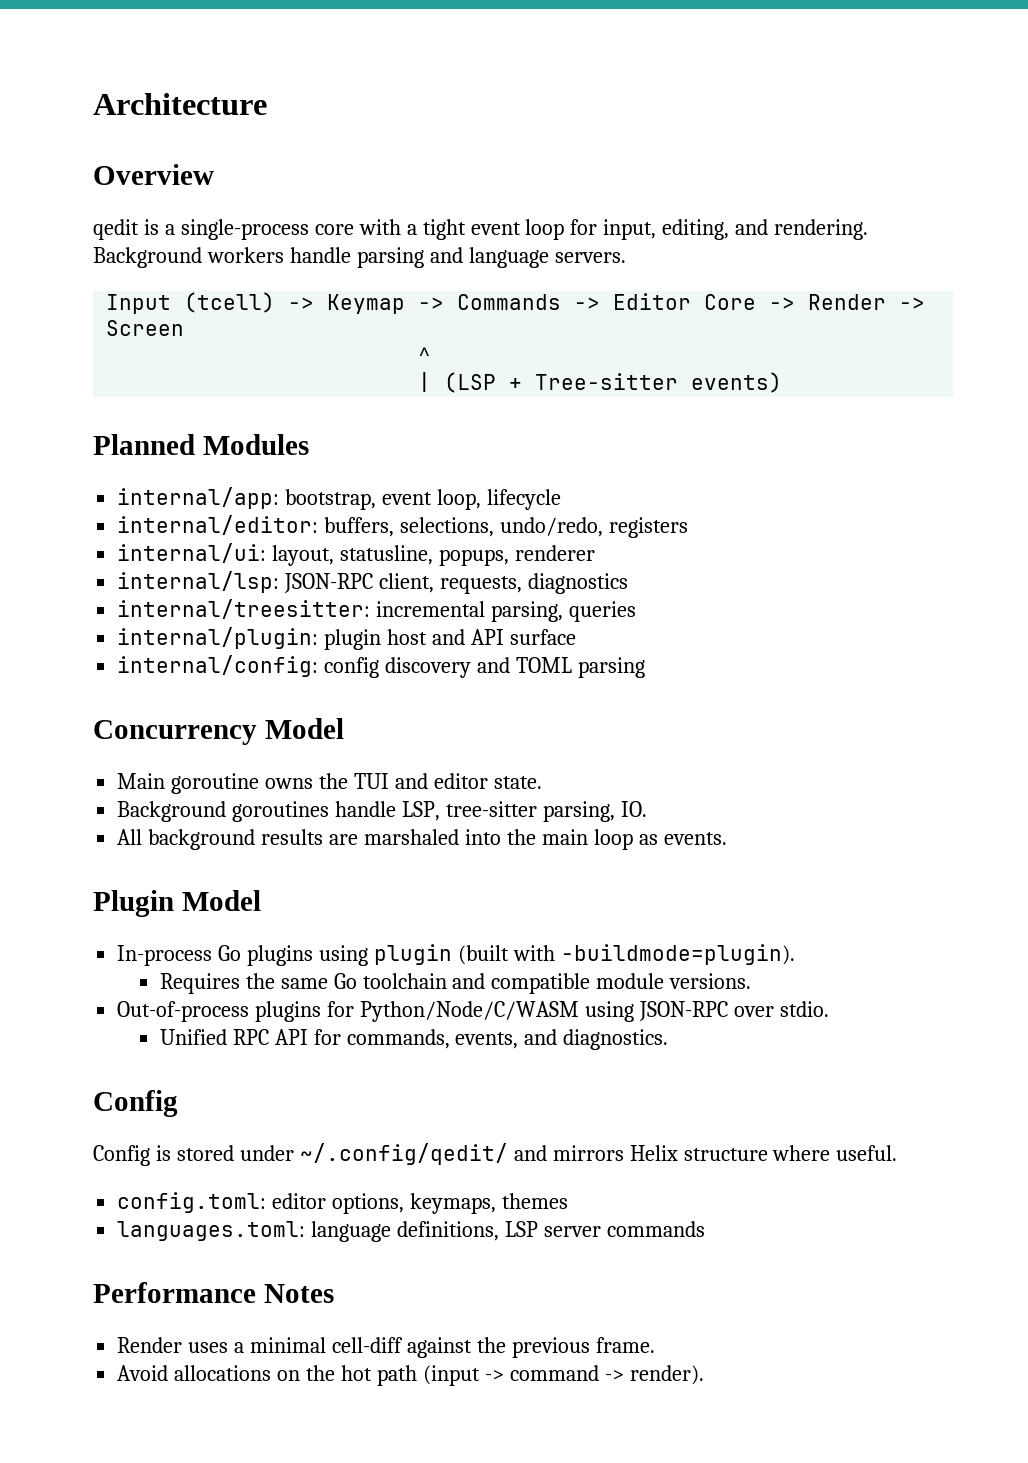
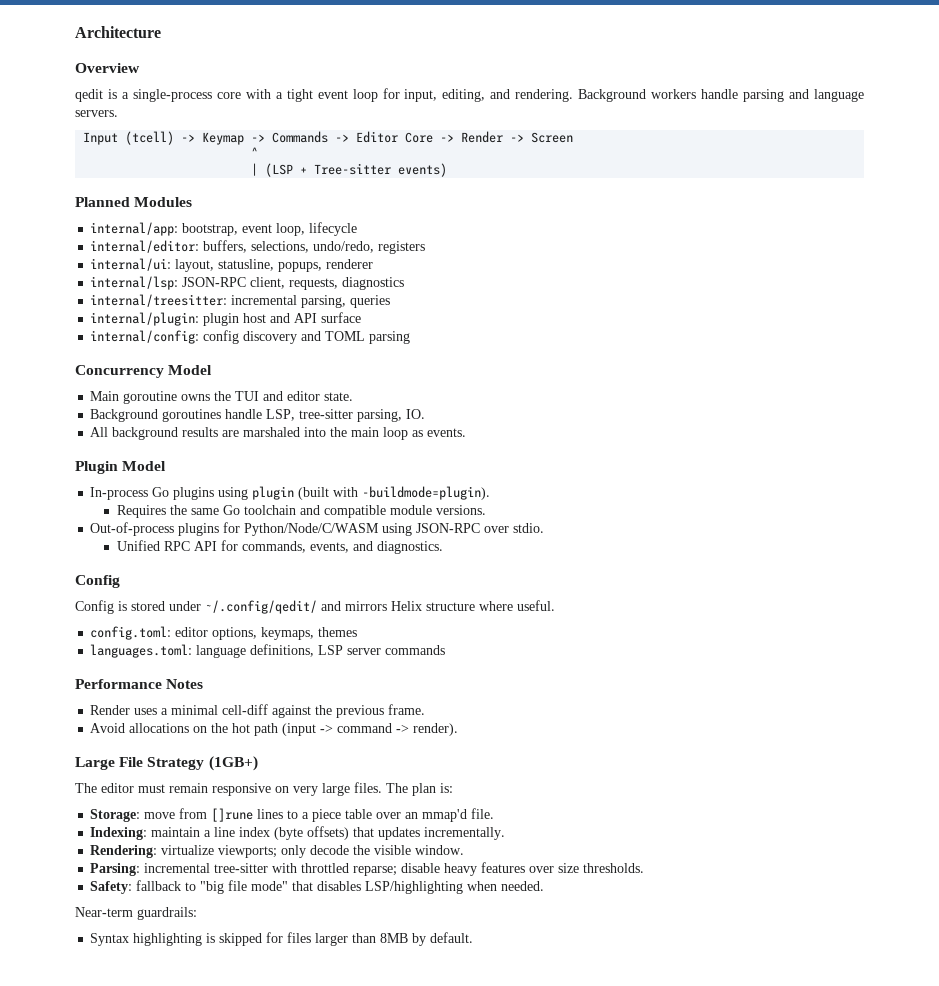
+ Large File Strategy (1GB+)
+ The editor must remain responsive on very large files. The plan is:
+ Storage: move from []rune lines to a piece table over an mmap'd file.
+ Indexing: maintain a line index (byte offsets) that updates incrementally.
+ Rendering: virtualize viewports; only decode the visible window.
+ Parsing: incremental tree-sitter with throttled reparse; disable heavy features over size thresholds.
+ Safety: fallback to "big file mode" that disables LSP/highlighting when needed.
+ Near-term guardrails:
+ Syntax highlighting is skipped for files larger than 8MB by default.

